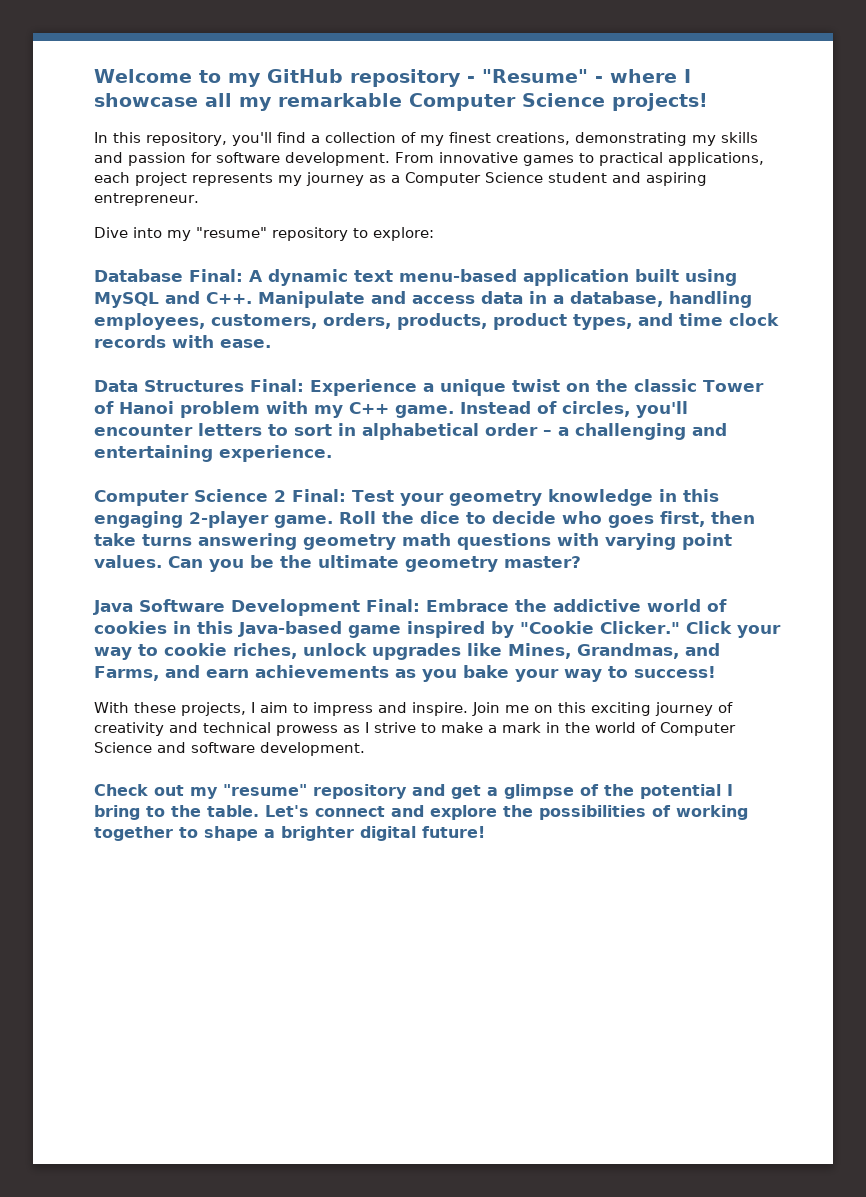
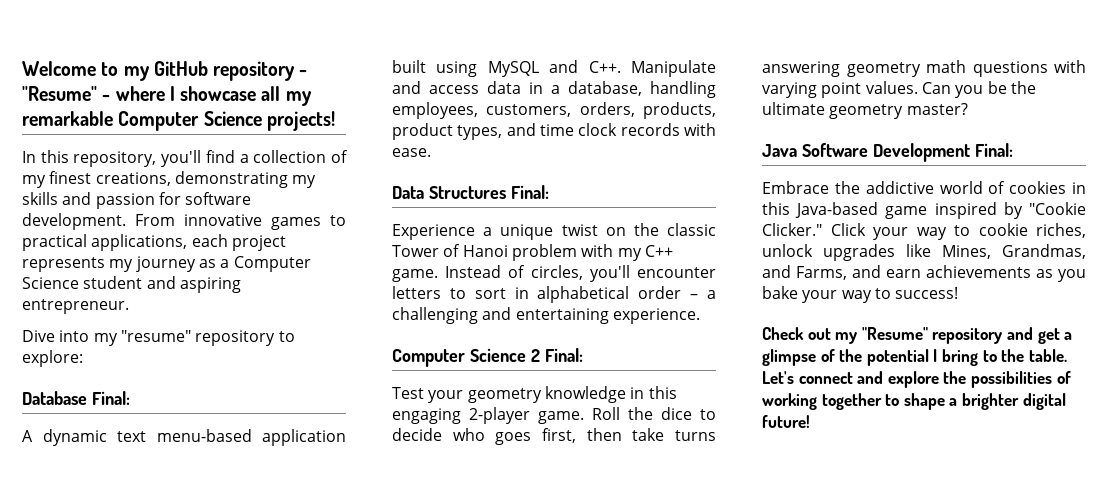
- Database Final: A dynamic text menu-based application built using MySQL and C++. Manipulate and access data in a database, handling employees, customers, orders, products, product types, and time clock records with ease.
+ Database Final:
+ A dynamic text menu-based application built using MySQL and C++. Manipulate and access data in a database, handling employees, customers, orders, products, product types, and time clock records with ease.
- Data Structures Final: Experience a unique twist on the classic Tower of Hanoi problem with my C++ game.
+ Data Structures Final:
+ Experience a unique twist on the classic Tower of Hanoi problem with my C++ game.
- Computer Science 2 Final: Test your geometry knowledge in this engaging 2-player game.
+ Computer Science 2 Final:
+ Test your geometry knowledge in this engaging 2-player game.
- Java Software Development Final: Embrace the addictive world of cookies in this Java-based game inspired by "Cookie Clicker."
+ Java Software Development Final:
+ Embrace the addictive world of cookies in this Java-based game inspired by "Cookie Clicker."
- With these projects, I aim to impress and inspire. Join me on this exciting journey of creativity and technical prowess as I strive to make a mark in the world of Computer Science and software development.
- Check out my "resume" repository and get a glimpse of the potential I bring to the table.
+ Check out my "Resume" repository and get a glimpse of the potential I bring to the table.

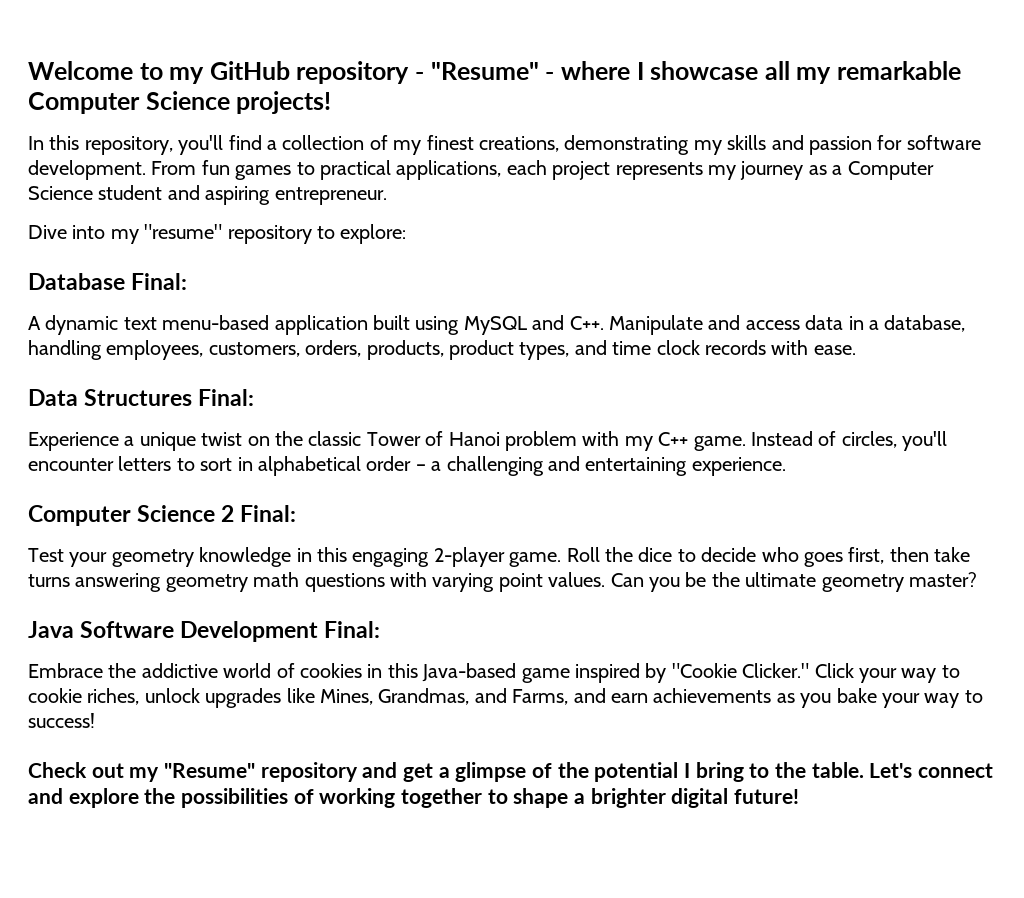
- From innovative games to practical applications, each project represents my journey as a Computer Science student and aspiring entrepreneur.
+ From fun games to practical applications, each project represents my journey as a Computer Science student and aspiring entrepreneur.

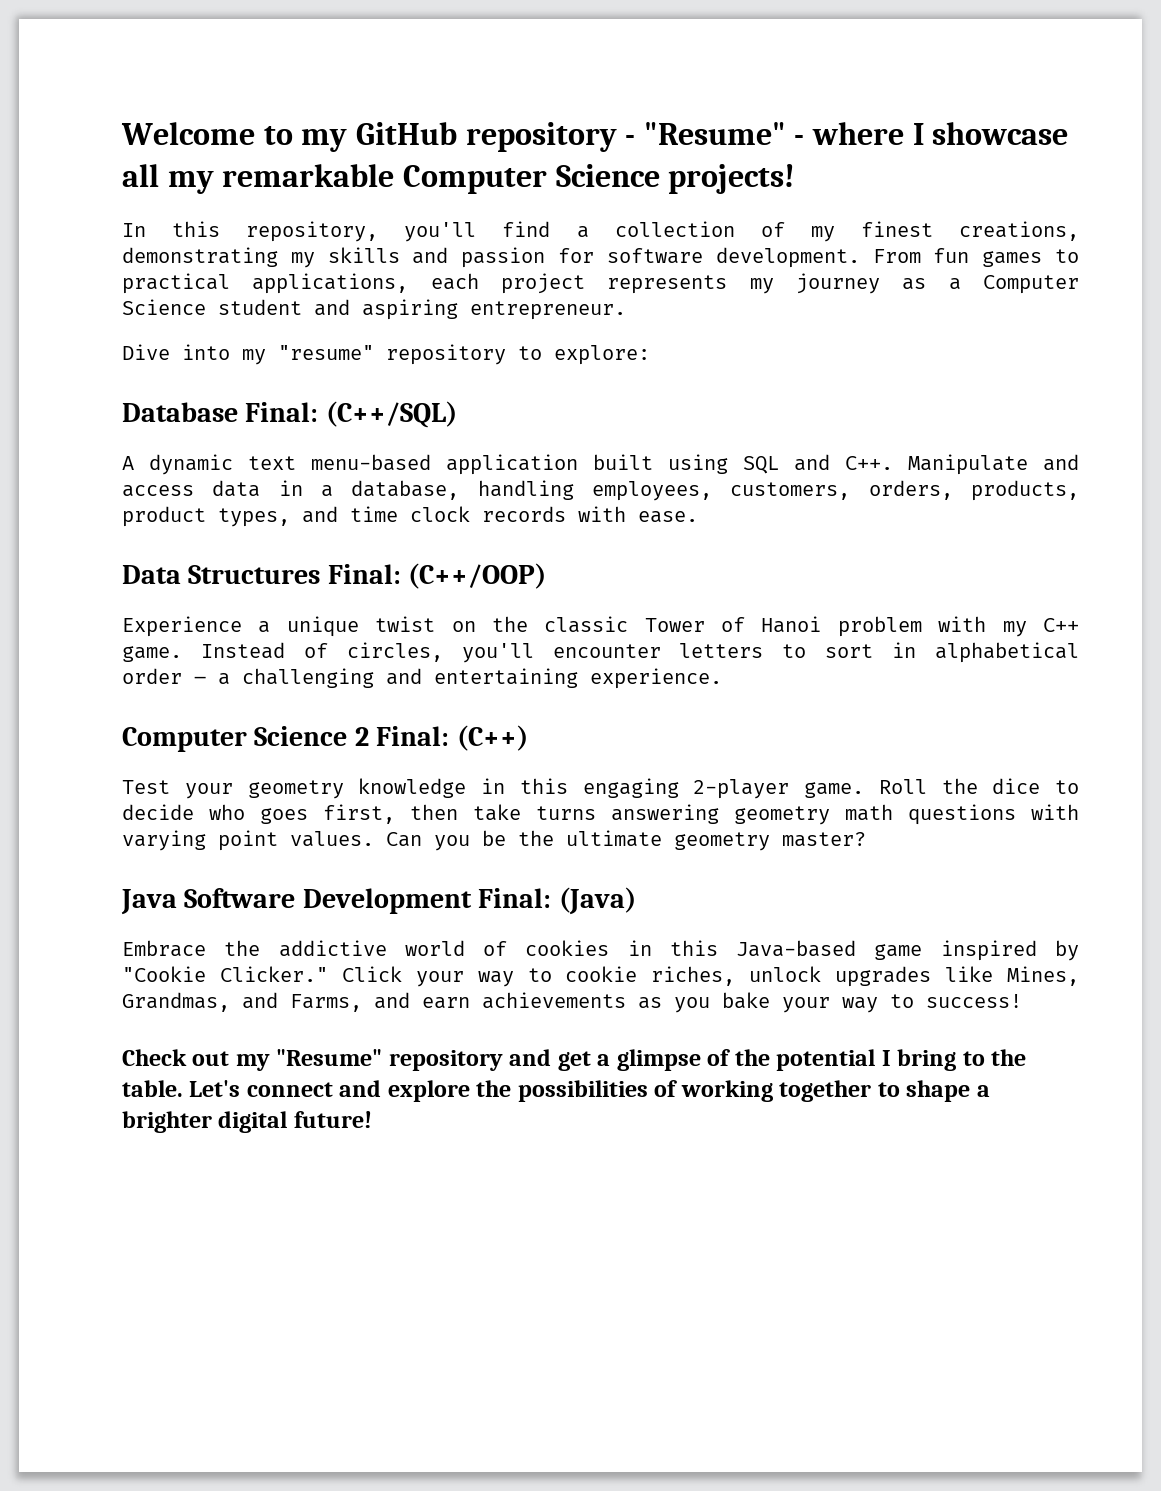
- Database Final:
+ Database Final: (C++/SQL)
- A dynamic text menu-based application built using MySQL and C++. Manipulate and access data in a database, handling employees, customers, orders, products, product types, and time clock records with ease.
+ A dynamic text menu-based application built using SQL and C++. Manipulate and access data in a database, handling employees, customers, orders, products, product types, and time clock records with ease.
- Data Structures Final:
+ Data Structures Final: (C++/OOP)
- Computer Science 2 Final:
+ Computer Science 2 Final: (C++)
- Java Software Development Final:
+ Java Software Development Final: (Java)

